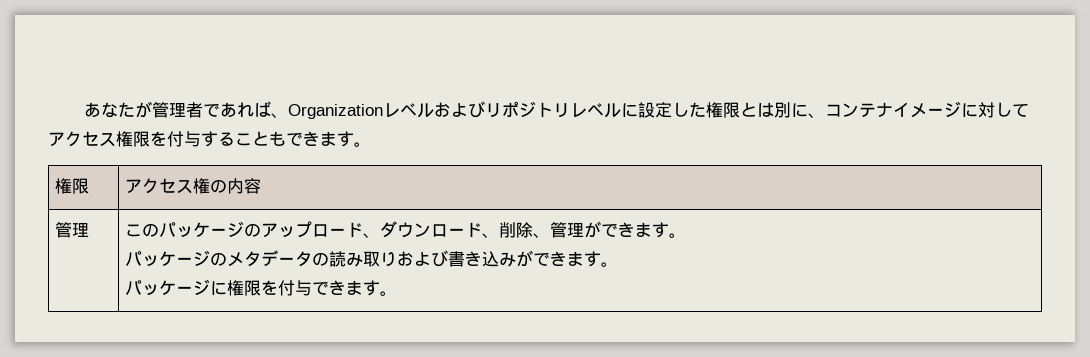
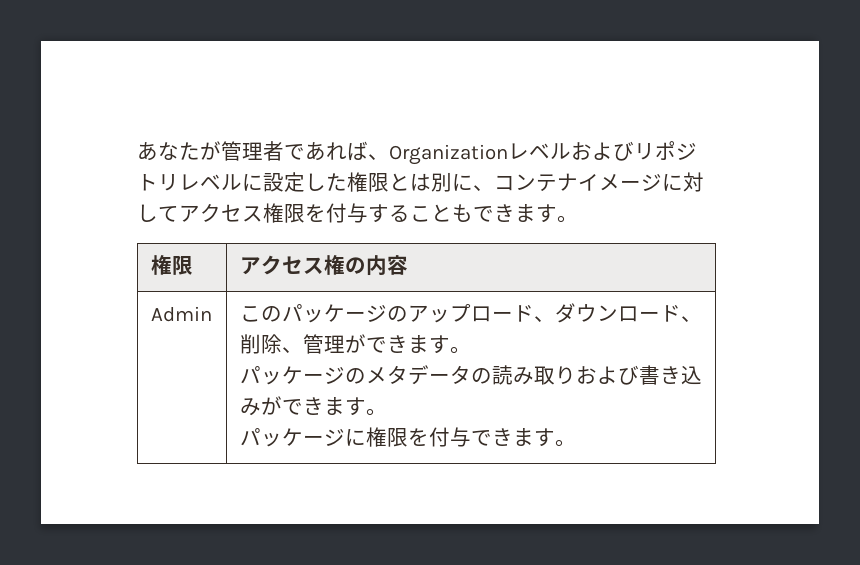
- 管理 | このパッケージのアップロード、ダウンロード、削除、管理ができます。
+ Admin | このパッケージのアップロード、ダウンロード、削除、管理ができます。

